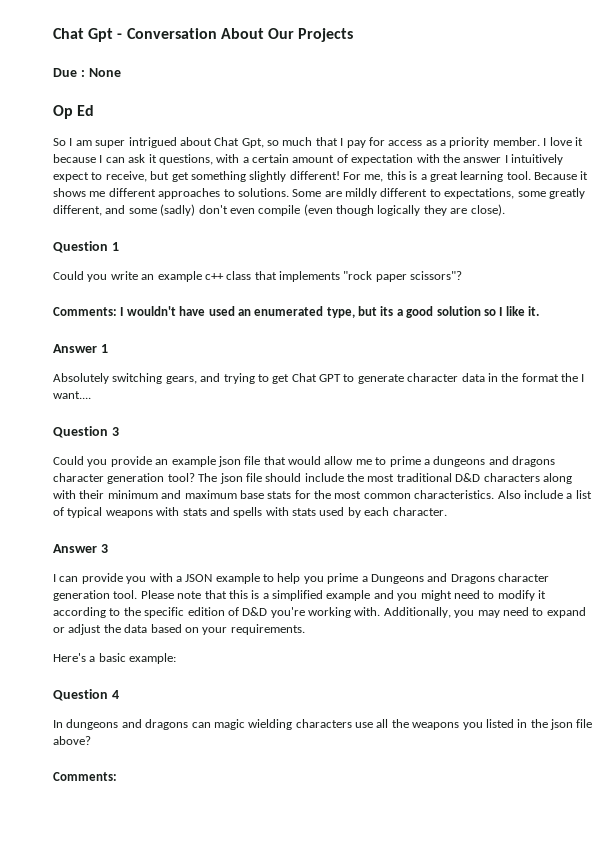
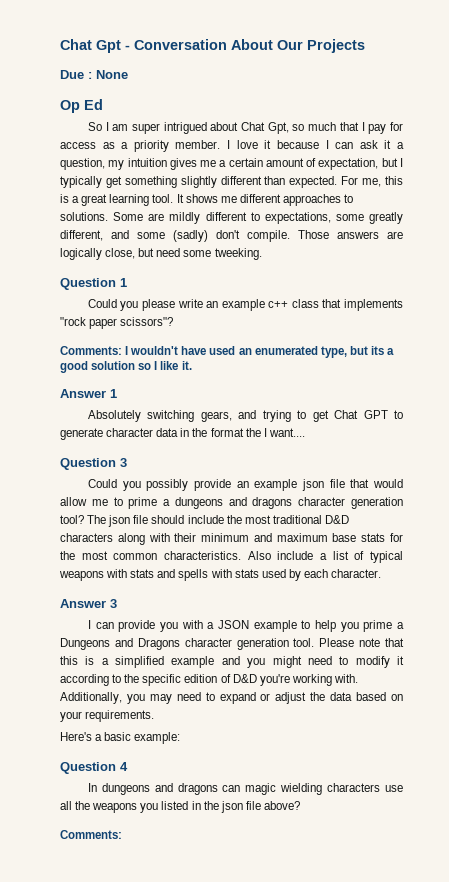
- I love it because I can ask it questions, with a certain amount of expectation with the answer I intuitively expect to receive, but get something slightly different!
+ I love it because I can ask it a question, my intuition gives me a certain amount of expectation, but I typically get something slightly different than expected.
- Because it shows me different approaches to solutions.
+ It shows me different approaches to solutions.
- Some are mildly different to expectations, some greatly different, and some (sadly) don't even compile (even though logically they are close).
+ Some are mildly different to expectations, some greatly different, and some (sadly) don't compile. Those answers are logically close, but need some tweeking.
- Could you write an example c++ class that implements "rock paper scissors"?
+ Could you please write an example c++ class that implements "rock paper scissors"?
- Could you provide an example json file that would allow me to prime a dungeons and dragons character generation tool?
+ Could you possibly provide an example json file that would allow me to prime a dungeons and dragons character generation tool?

